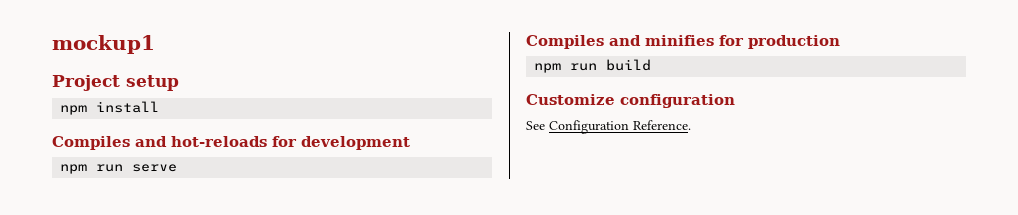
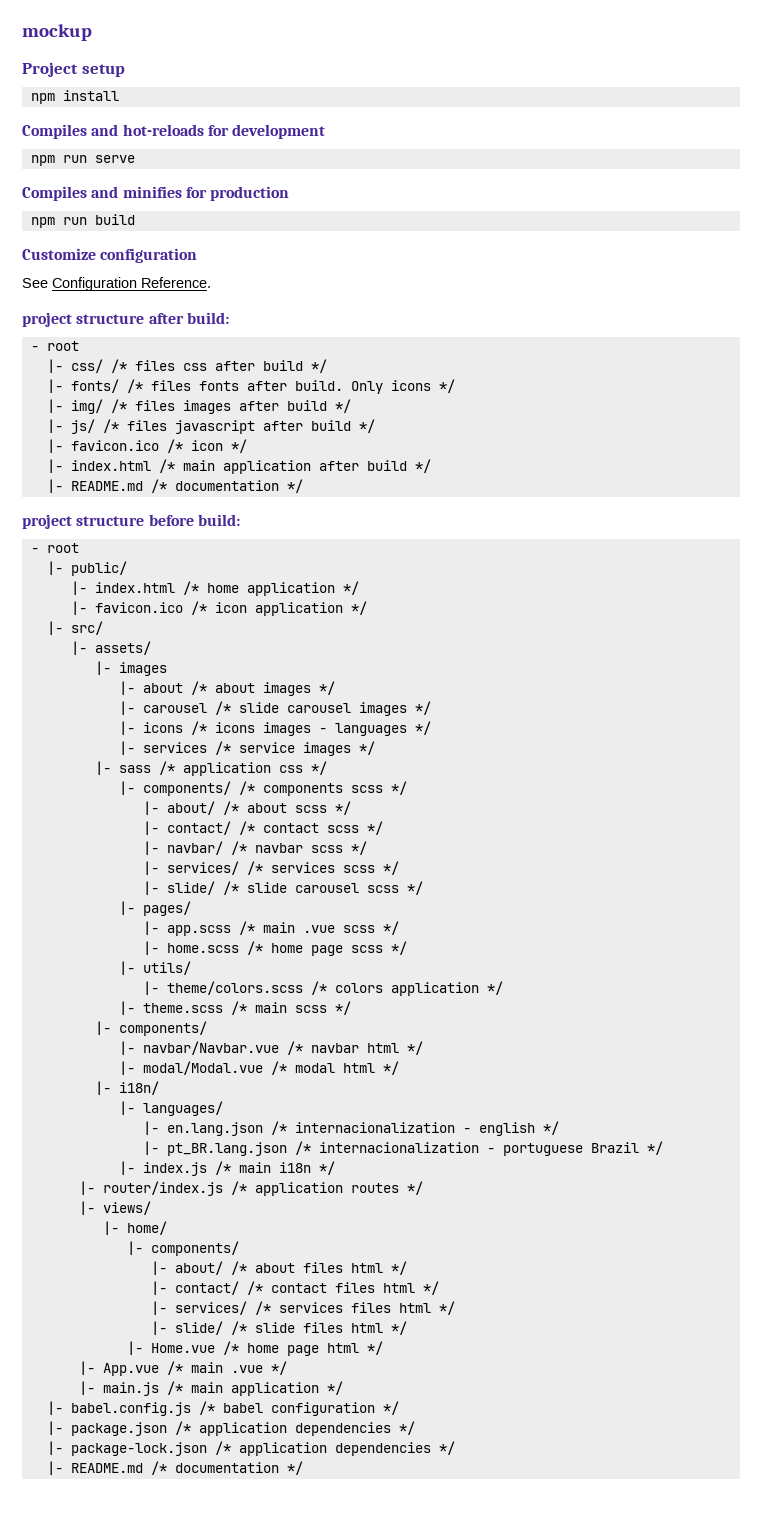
- mockup1
+ mockup
+ project structure after build:
+ - root
+ |- css/ /* files css after build */
+ |- fonts/ /* files fonts after build. Only icons */
+ |- img/ /* files images after build */
+ |- js/ /* files javascript after build */
+ |- favicon.ico /* icon */
+ |- index.html /* main application after build */
+ |- README.md /* documentation */
+ project structure before build:
+ - root
+ |- public/
+ |- index.html /* home application */
+ |- favicon.ico /* icon application */
+ |- src/
+ |- assets/
+ |- images
+ |- about /* about images */
+ |- carousel /* slide carousel images */
+ |- icons /* icons images - languages */
+ |- services /* service images */
+ |- sass /* application css */
+ |- components/ /* components scss */
+ |- about/ /* about scss */
+ |- contact/ /* contact scss */
+ |- navbar/ /* navbar scss */
+ |- services/ /* services scss */
+ |- slide/ /* slide carousel scss */
+ |- pages/
+ |- app.scss /* main .vue scss */
+ |- home.scss /* home page scss */
+ |- utils/
+ |- theme/colors.scss /* colors application */
+ |- theme.scss /* main scss */
+ |- components/
+ |- navbar/Navbar.vue /* navbar html */
+ |- modal/Modal.vue /* modal html */
+ |- i18n/
+ |- languages/
+ |- en.lang.json /* internacionalization - english */
+ |- pt_BR.lang.json /* internacionalization - portuguese Brazil */
+ |- index.js /* main i18n */
+ |- router/index.js /* application routes */
+ |- views/
+ |- home/
+ |- components/
+ |- about/ /* about files html */
+ |- contact/ /* contact files html */
+ |- services/ /* services files html */
+ |- slide/ /* slide files html */
+ |- Home.vue /* home page html */
+ |- App.vue /* main .vue */
+ |- main.js /* main application */
+ |- babel.config.js /* babel configuration */
+ |- package.json /* application dependencies */
+ |- package-lock.json /* application dependencies */
+ |- README.md /* documentation */

